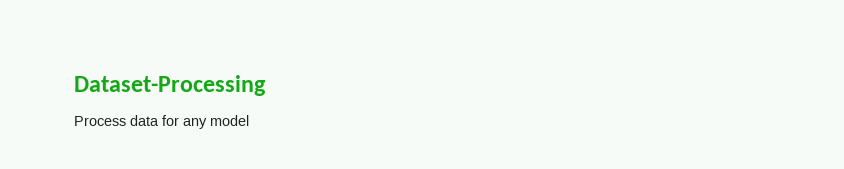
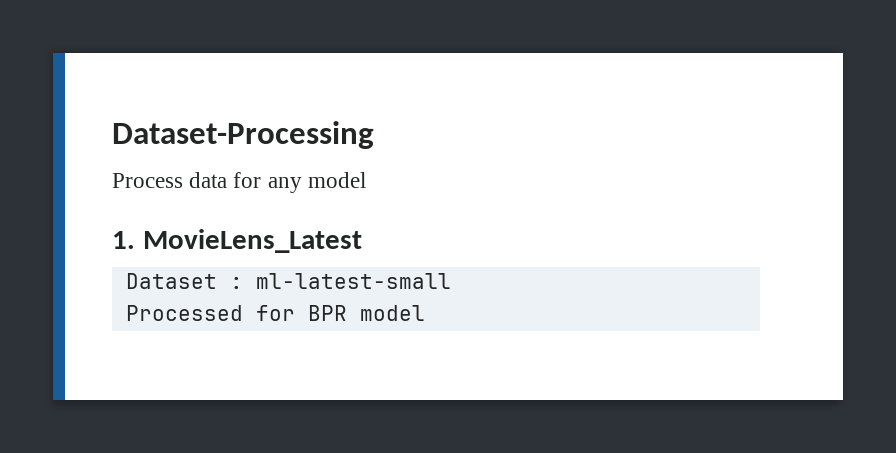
+ 1. MovieLens_Latest
+ Dataset : ml-latest-small
+ Processed for BPR model

